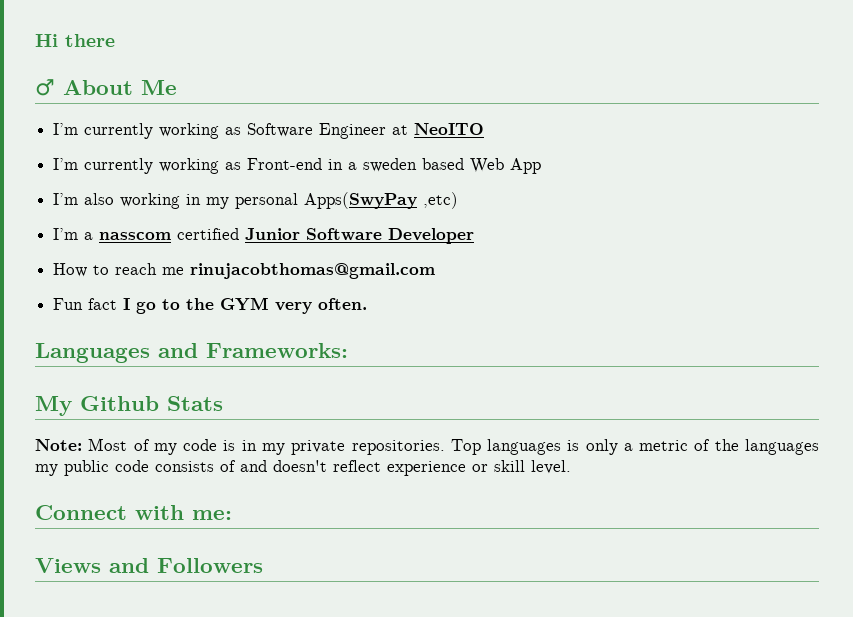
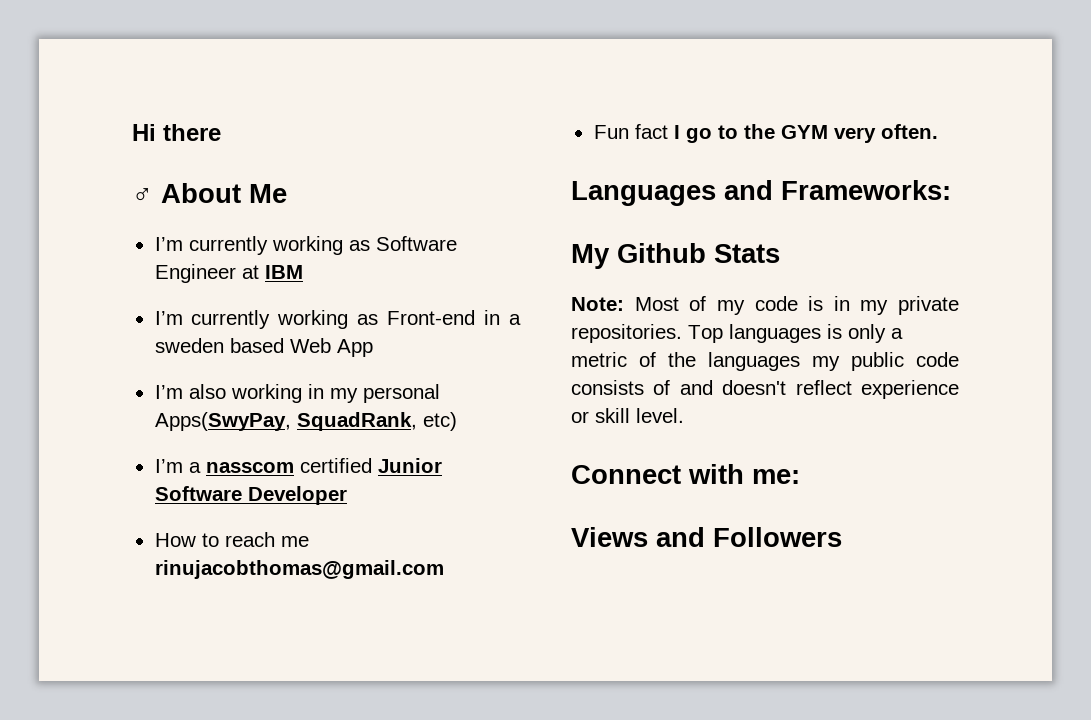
- I’m currently working as Software Engineer at NeoITO
+ I’m currently working as Software Engineer at IBM
- I’m also working in my personal Apps(SwyPay ,etc)
+ I’m also working in my personal Apps(SwyPay, SquadRank, etc)

